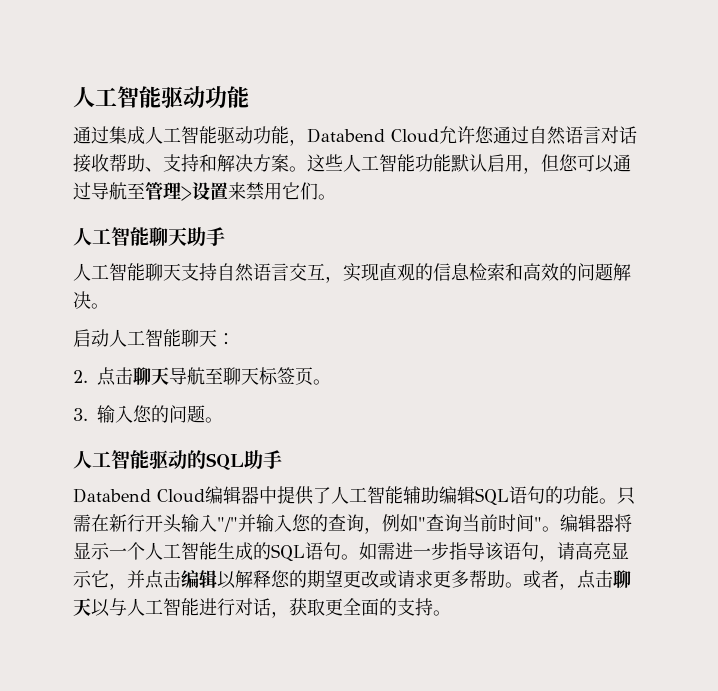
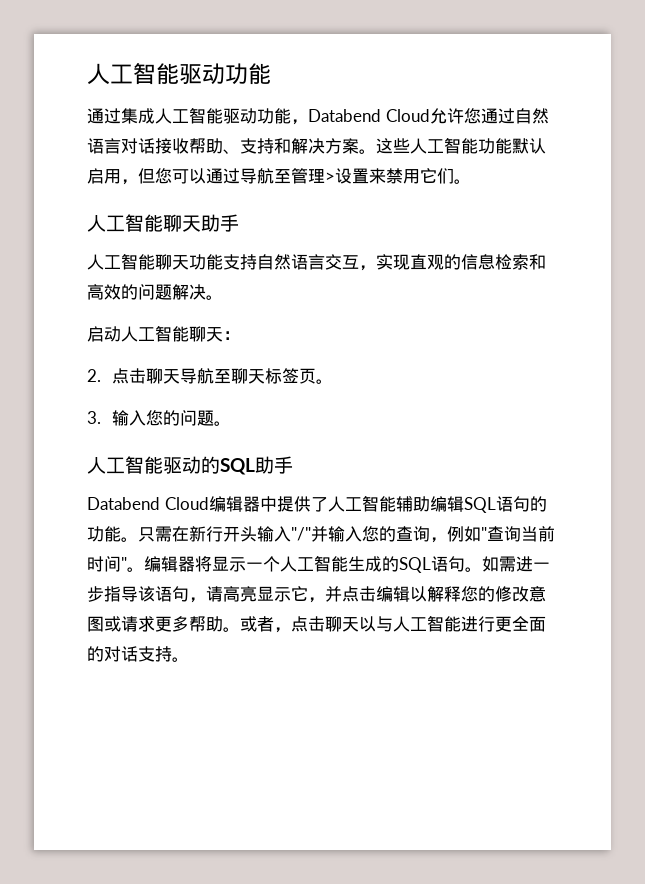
- 人工智能聊天支持自然语言交互，实现直观的信息检索和高效的问题解决。
+ 人工智能聊天功能支持自然语言交互，实现直观的信息检索和高效的问题解决。
- 如需进一步指导该语句，请高亮显示它，并点击编辑以解释您的期望更改或请求更多帮助。
+ 如需进一步指导该语句，请高亮显示它，并点击编辑以解释您的修改意图或请求更多帮助。
- 或者，点击聊天以与人工智能进行对话，获取更全面的支持。
+ 或者，点击聊天以与人工智能进行更全面的对话支持。

